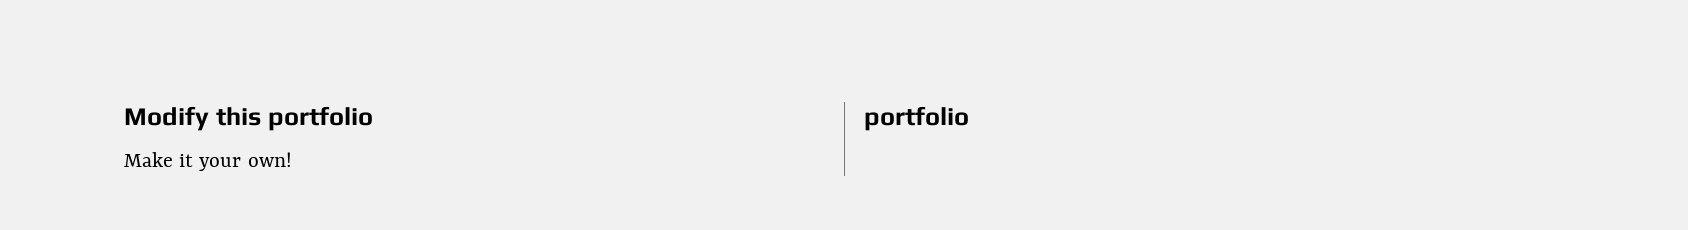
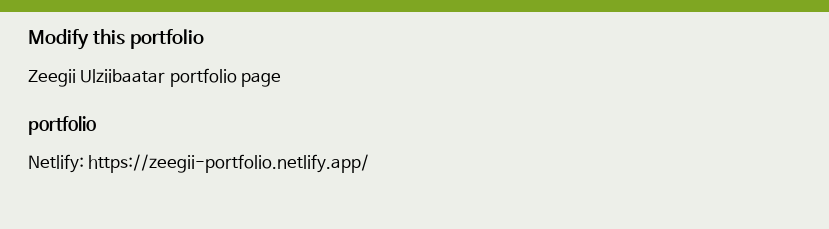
- Make it your own!
+ Zeegii Ulziibaatar portfolio page
  portfolio
+ Netlify: https://zeegii-portfolio.netlify.app/

